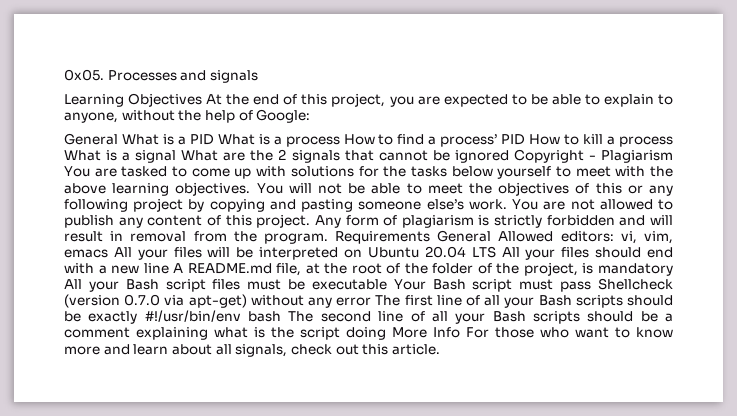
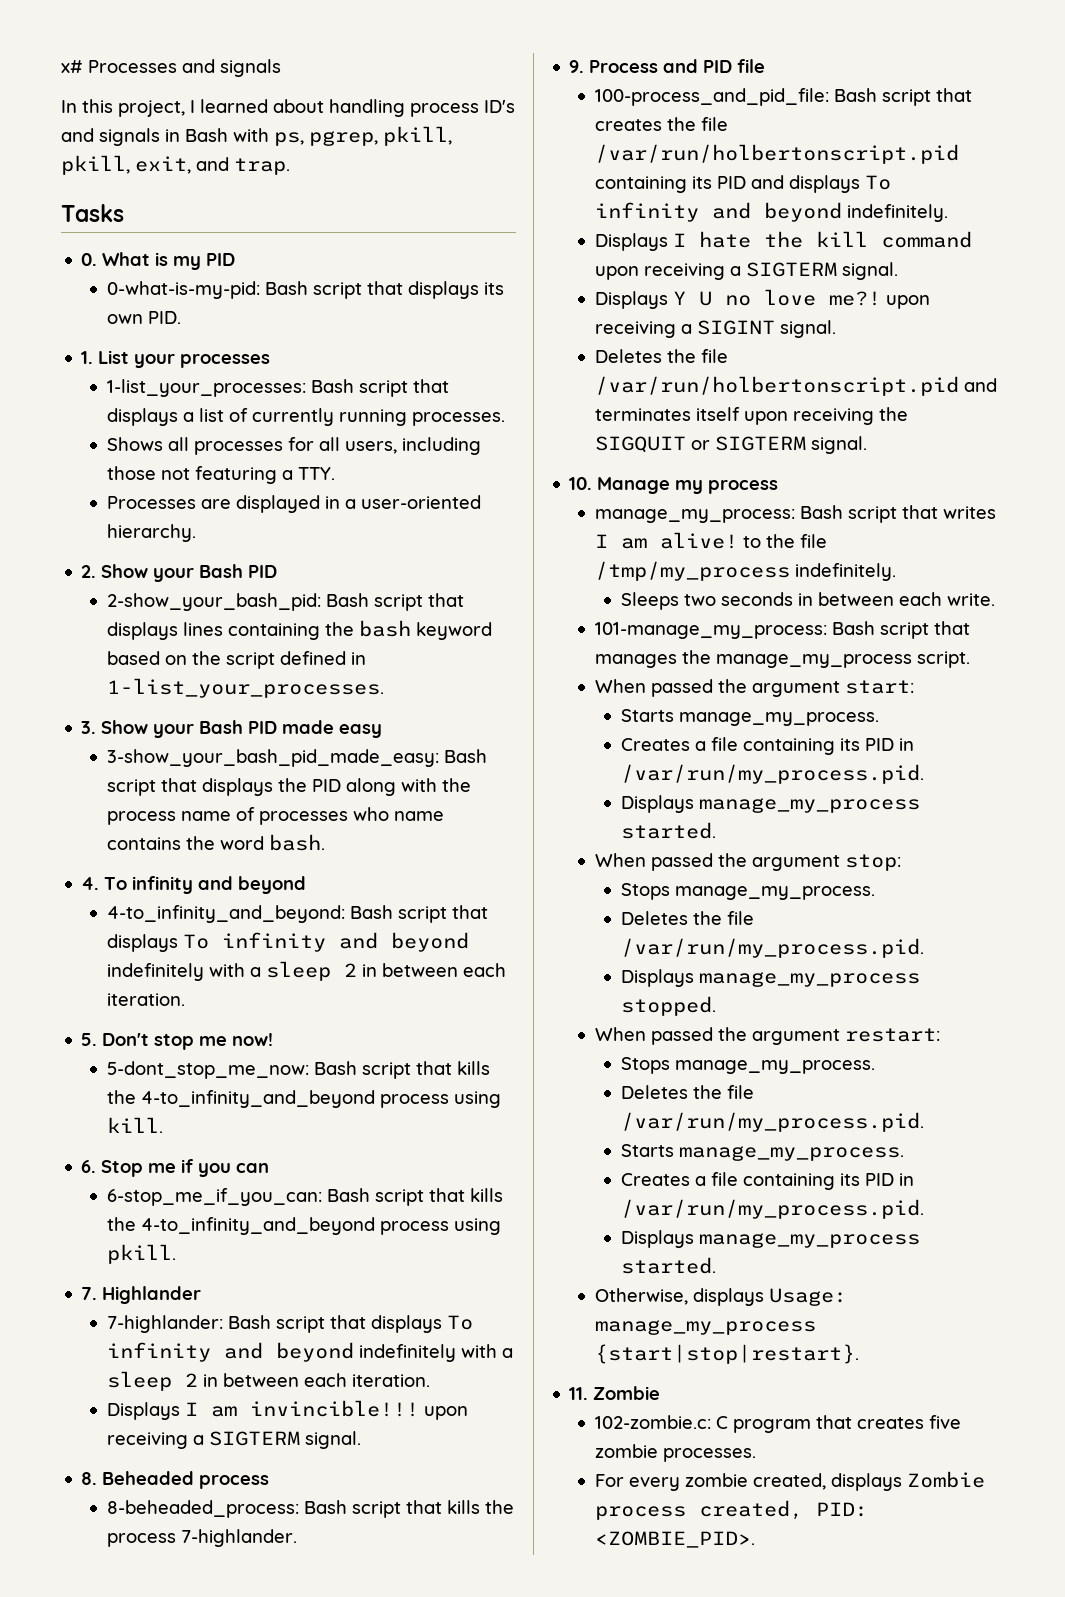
- 0x05. Processes and signals
+ x# Processes and signals
- Learning Objectives At the end of this project, you are expected to be able to explain to anyone, without the help of Google:
- General What is a PID What is a process How to find a process’ PID How to kill a process What is a signal What are the 2 signals that cannot be ignored Copyright - Plagiarism You are tasked to come up with solutions for the tasks below yourself to meet with the above learning objectives. You will not be able to meet the objectives of this or any following project by copying and pasting someone else’s work. You are not allowed to publish any content of this project. Any form of plagiarism is strictly forbidden and will result in removal from the program. Requirements General Allowed editors: vi, vim, emacs All your files will be interpreted on Ubuntu 20.04 LTS All your files should end with a new line A README.md file, at the root of the folder of the project, is mandatory All your Bash script files must be executable Your Bash script must pass Shellcheck (version 0.7.0 via apt-get) without any error The first line of all your Bash scripts should be exactly #!/usr/bin/env bash The second line of all your Bash scripts should be a comment explaining what is the script doing More Info For those who want to know more and learn about all signals, check out this article.
+ In this project, I learned about handling process ID's and signals in Bash with ps, pgrep, pkill, pkill, exit, and trap.
+ Tasks
+ 0. What is my PID
+ 0-what-is-my-pid: Bash script that displays its own PID.
+ 1. List your processes
+ 1-list_your_processes: Bash script that displays a list of currently running processes.
+ Shows all processes for all users, including those not featuring a TTY.
+ Processes are displayed in a user-oriented hierarchy.
+ 2. Show your Bash PID
+ 2-show_your_bash_pid: Bash script that displays lines containing the bash keyword based on the script defined in 1-list_your_processes.
+ 3. Show your Bash PID made easy
+ 3-show_your_bash_pid_made_easy: Bash script that displays the PID along with the process name of processes who name contains the word bash.
+ 4. To infinity and beyond
+ 4-to_infinity_and_beyond: Bash script that displays To infinity and beyond indefinitely with a sleep 2 in between each iteration.
+ 5. Don't stop me now!
+ 5-dont_stop_me_now: Bash script that kills the 4-to_infinity_and_beyond process using kill.
+ 6. Stop me if you can
+ 6-stop_me_if_you_can: Bash script that kills the 4-to_infinity_and_beyond process using pkill.
+ 7. Highlander
+ 7-highlander: Bash script that displays To infinity and beyond indefinitely with a sleep 2 in between each iteration.
+ Displays I am invincible!!! upon receiving a SIGTERM signal.
+ 8. Beheaded process
+ 8-beheaded_process: Bash script that kills the process 7-highlander.
+ 9. Process and PID file
+ 100-process_and_pid_file: Bash script that creates the file /var/run/holbertonscript.pid containing its PID and displays To infinity and beyond indefinitely.
+ Displays I hate the kill command upon receiving a SIGTERM signal.
+ Displays Y U no love me?! upon receiving a SIGINT signal.
+ Deletes the file /var/run/holbertonscript.pid and terminates itself upon receiving the SIGQUIT or SIGTERM signal.
+ 10. Manage my process
+ manage_my_process: Bash script that writes I am alive! to the file /tmp/my_process indefinitely.
+ Sleeps two seconds in between each write.
+ 101-manage_my_process: Bash script that manages the manage_my_process script.
+ When passed the argument start:
+ Starts manage_my_process.
+ Creates a file containing its PID in /var/run/my_process.pid.
+ Displays manage_my_process started.
+ When passed the argument stop:
+ Stops manage_my_process.
+ Deletes the file /var/run/my_process.pid.
+ Displays manage_my_process stopped.
+ When passed the argument restart:
+ Stops manage_my_process.
+ Deletes the file /var/run/my_process.pid.
+ Starts manage_my_process.
+ Creates a file containing its PID in /var/run/my_process.pid.
+ Displays manage_my_process started.
+ Otherwise, displays Usage: manage_my_process {start|stop|restart}.
+ 11. Zombie
+ 102-zombie.c: C program that creates five zombie processes.
+ For every zombie created, displays Zombie process created, PID: <ZOMBIE_PID>.

